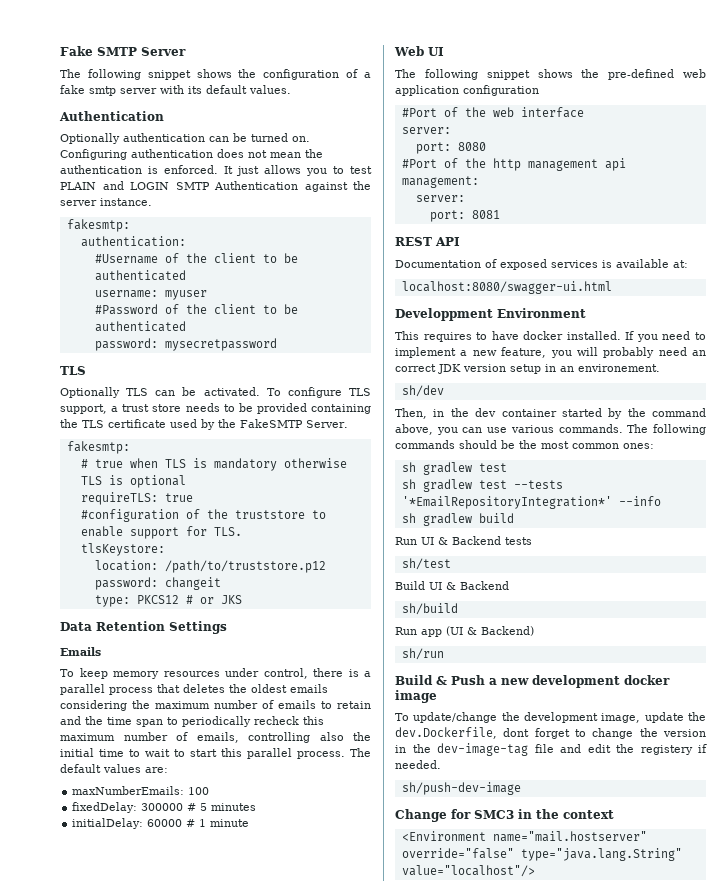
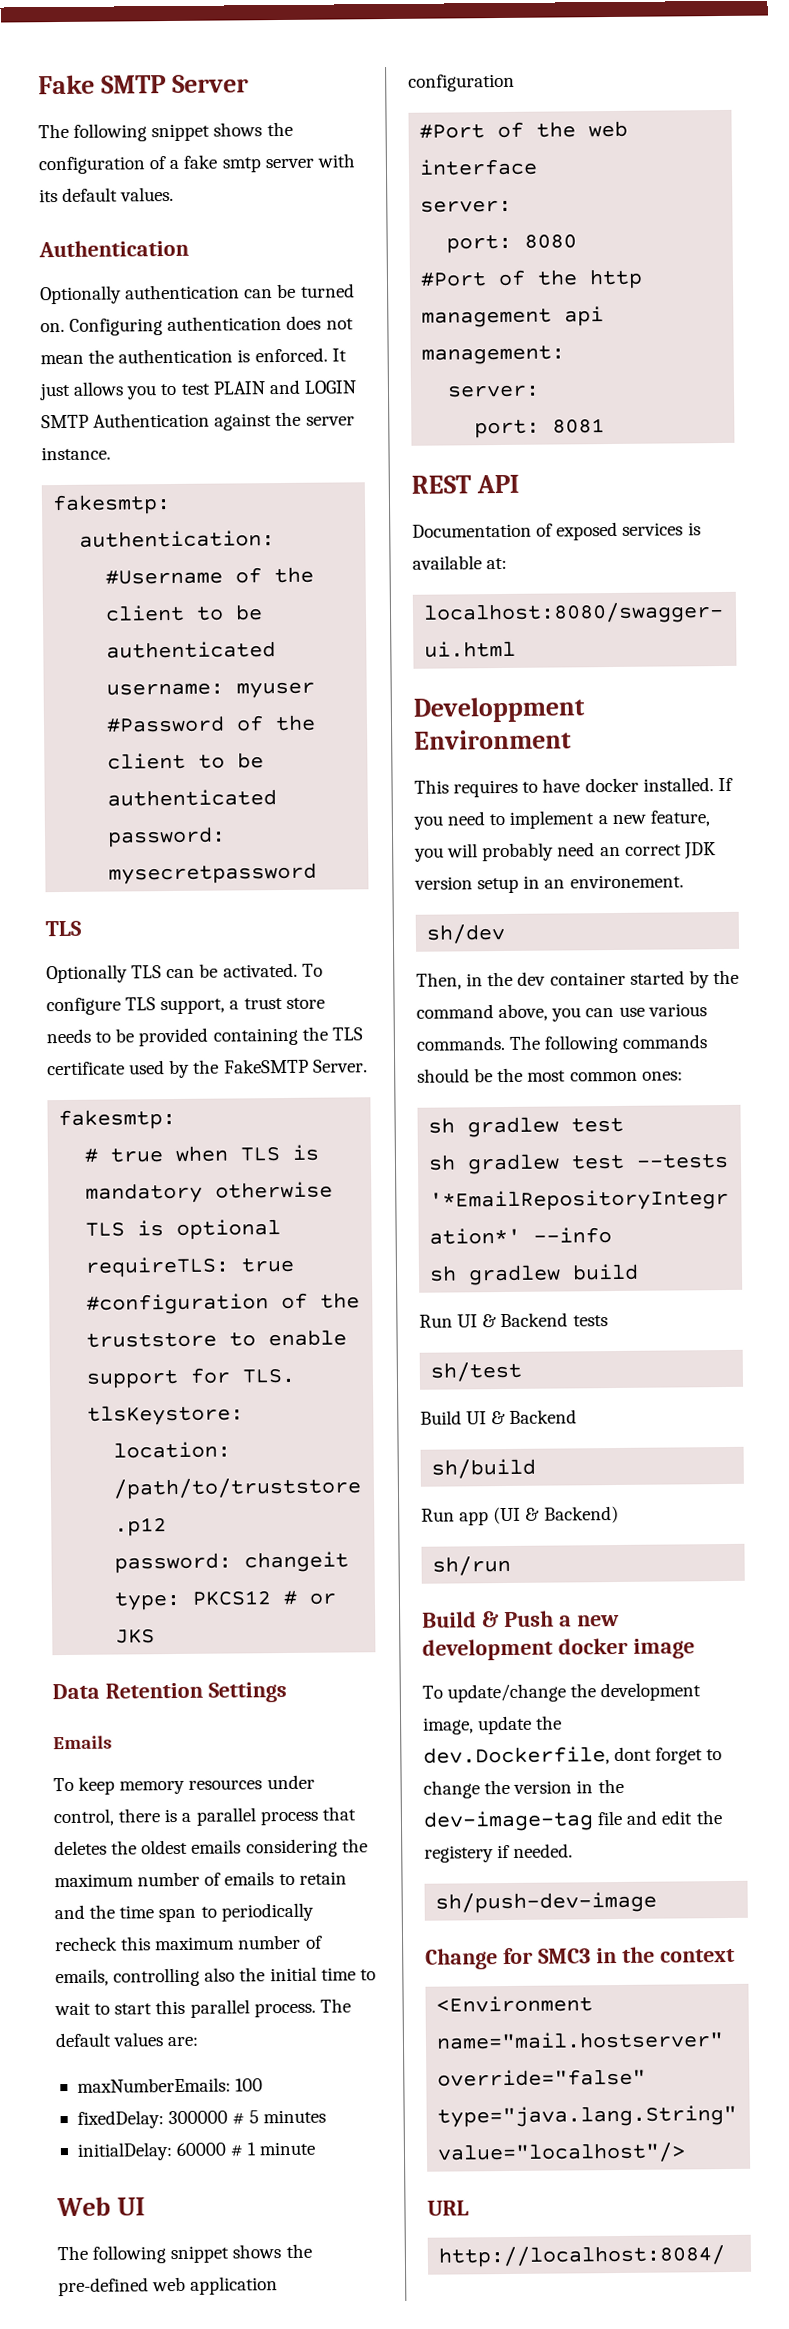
+ URL
+ http://localhost:8084/

